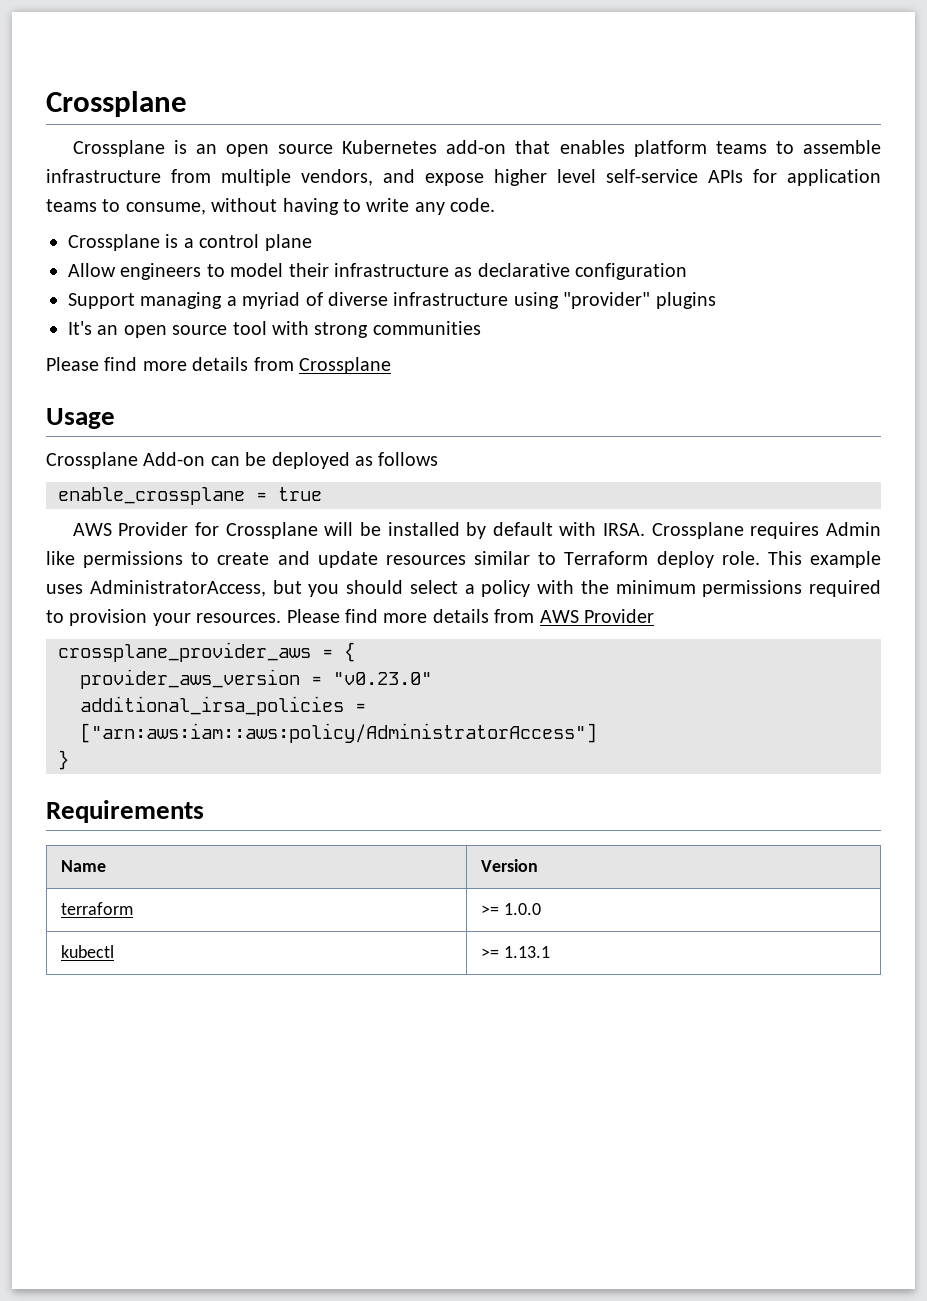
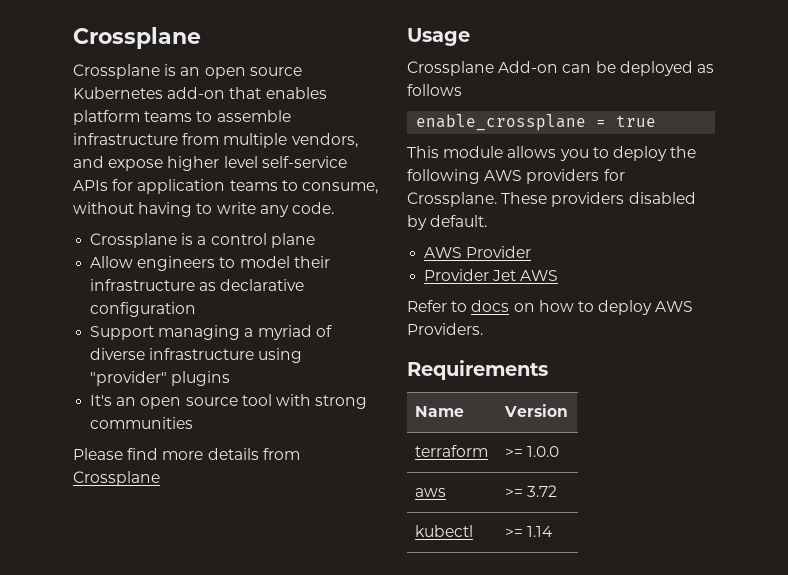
- AWS Provider for Crossplane will be installed by default with IRSA. Crossplane requires Admin like permissions to create and update resources similar to Terraform deploy role. This example uses AdministratorAccess, but you should select a policy with the minimum permissions required to provision your resources. Please find more details from AWS Provider
- crossplane_provider_aws = {
- provider_aws_version = "v0.23.0"
- additional_irsa_policies = ["arn:aws:iam::aws:policy/AdministratorAccess"]
- }
+ This module allows you to deploy the following AWS providers for Crossplane. These providers disabled by default.
+ AWS Provider
+ Provider Jet AWS
+ Refer to docs on how to deploy AWS Providers.
+ aws | >= 3.72
- kubectl | >= 1.13.1
+ kubectl | >= 1.14

